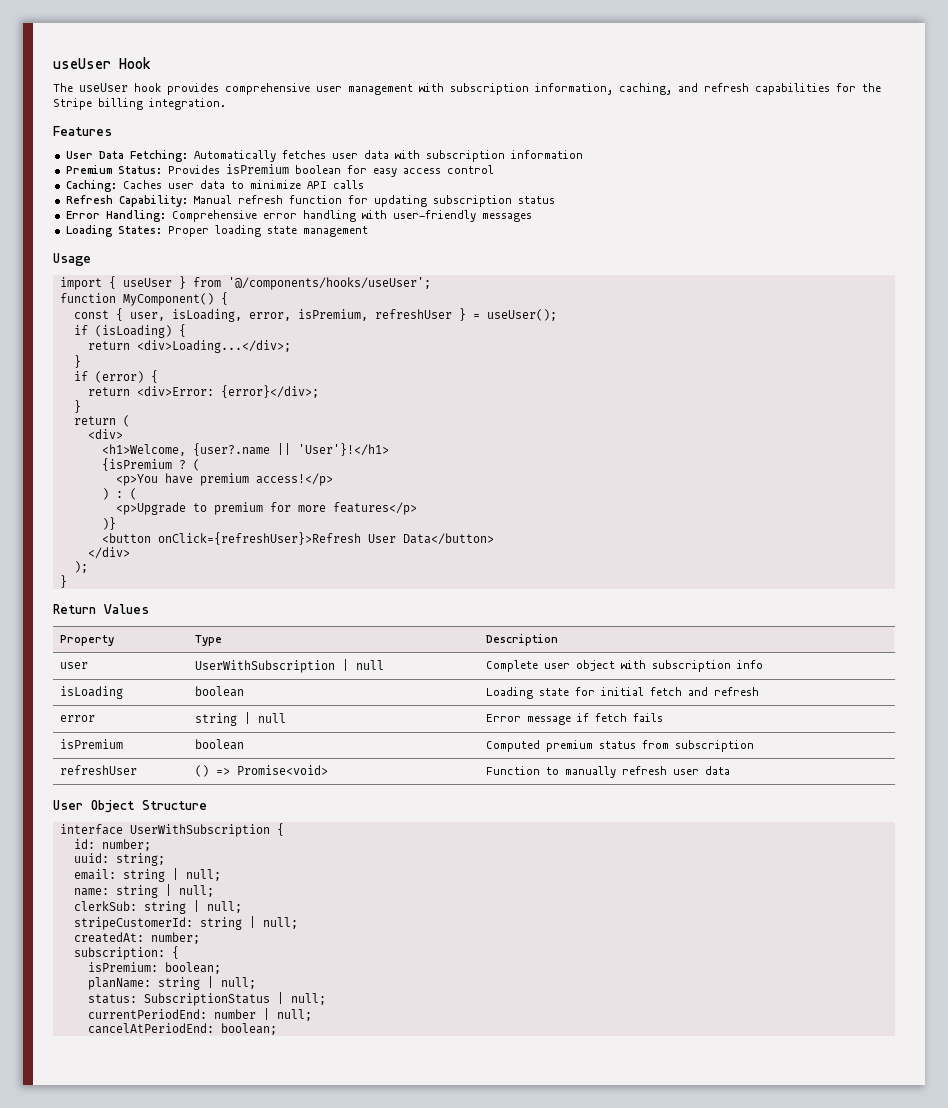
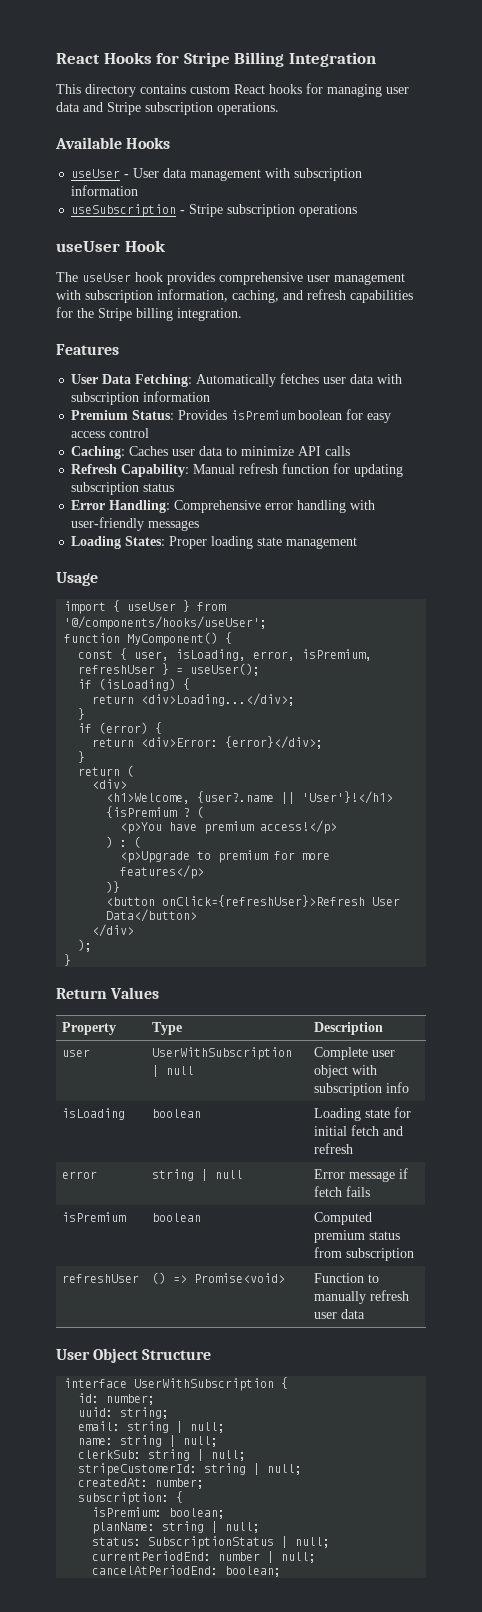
+ React Hooks for Stripe Billing Integration
+ This directory contains custom React hooks for managing user data and Stripe subscription operations.
+ Available Hooks
+ useUser - User data management with subscription information
+ useSubscription - Stripe subscription operations

